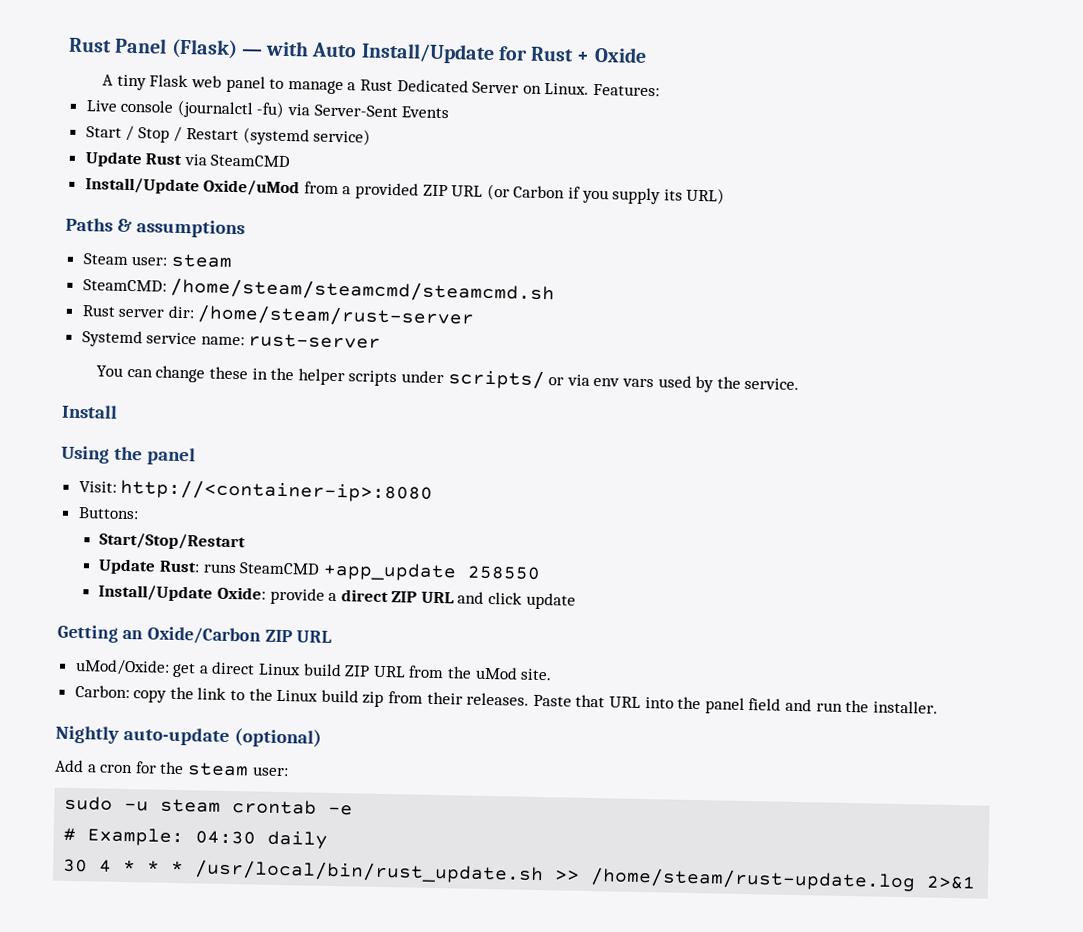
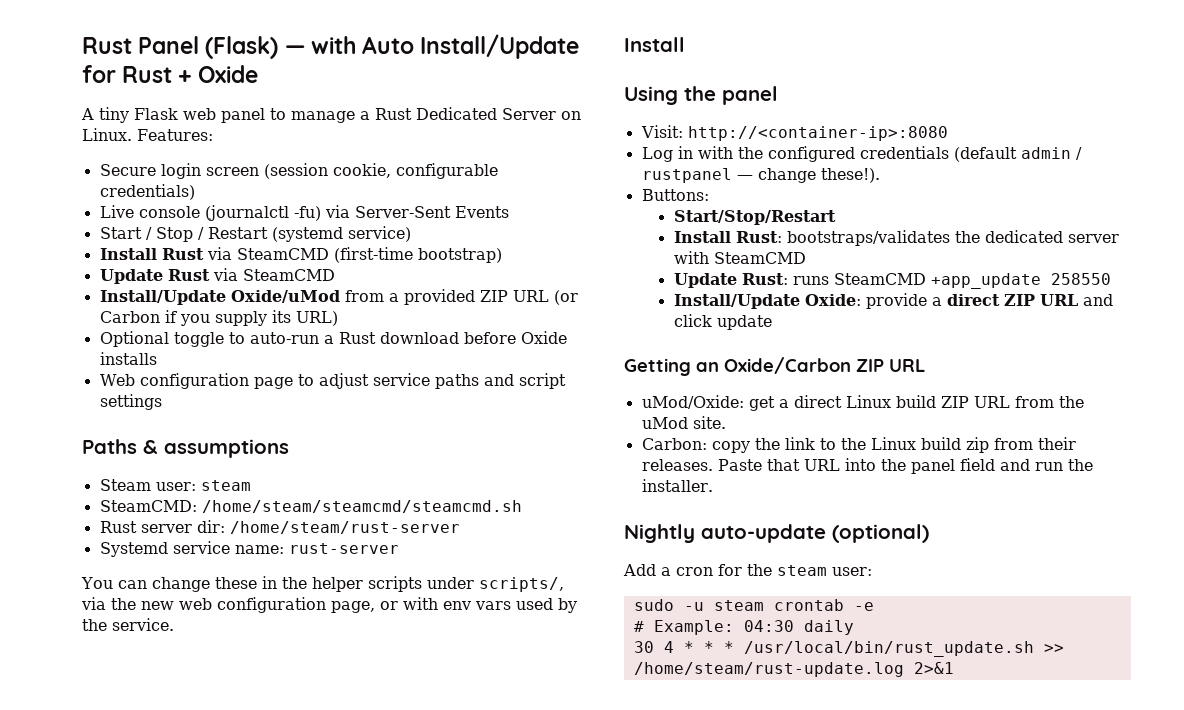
+ Secure login screen (session cookie, configurable credentials)
+ Install Rust via SteamCMD (first-time bootstrap)
+ Optional toggle to auto-run a Rust download before Oxide installs
+ Web configuration page to adjust service paths and script settings
- You can change these in the helper scripts under scripts/ or via env vars used by the service.
+ You can change these in the helper scripts under scripts/, via the new web configuration page, or with env vars used by the service.
+ Log in with the configured credentials (default admin / rustpanel — change these!).
  Buttons:
  Start/Stop/Restart
+ Install Rust: bootstraps/validates the dedicated server with SteamCMD

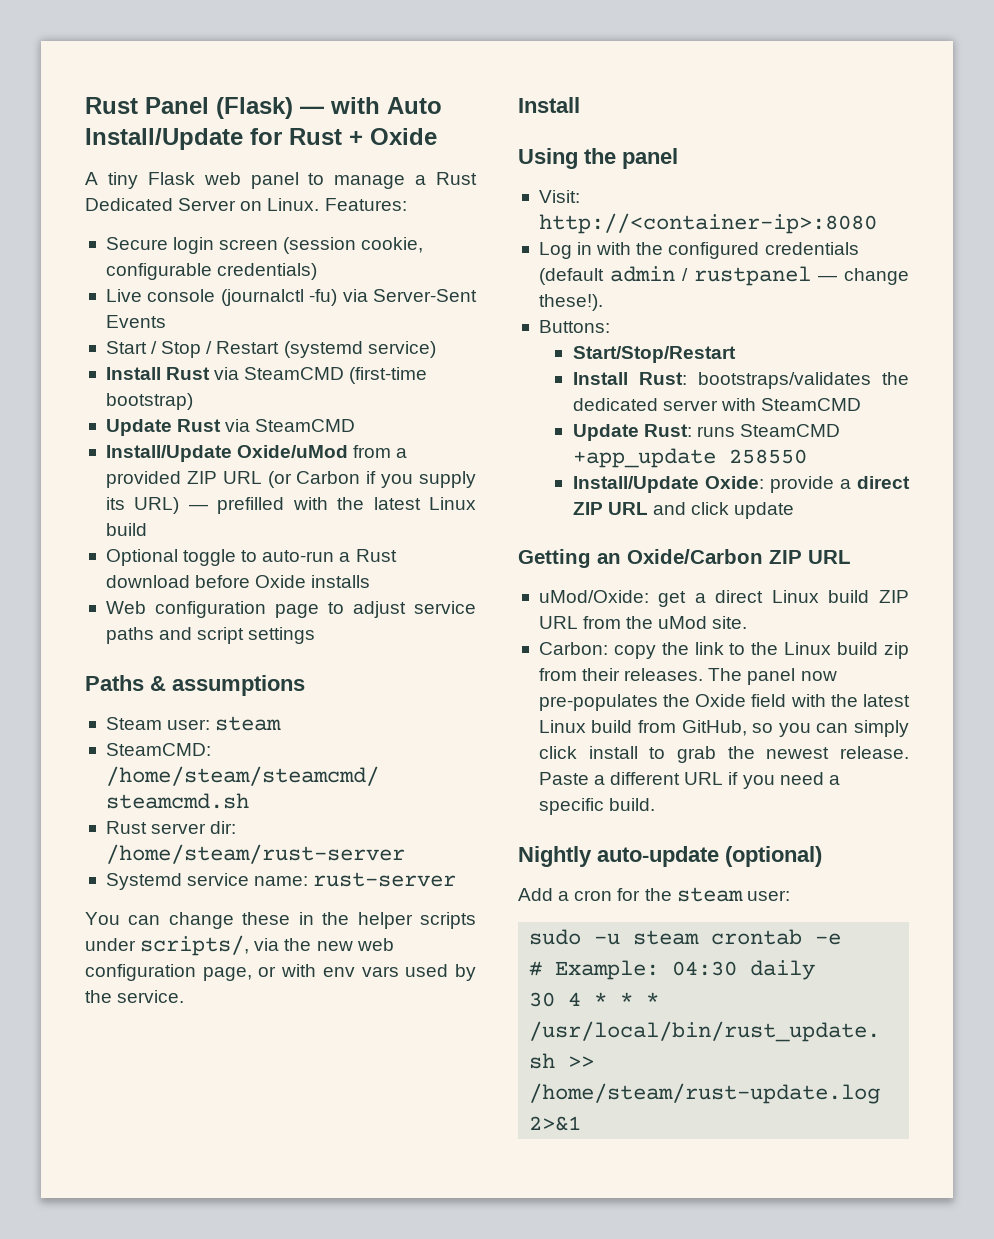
- Install/Update Oxide/uMod from a provided ZIP URL (or Carbon if you supply its URL)
+ Install/Update Oxide/uMod from a provided ZIP URL (or Carbon if you supply its URL) — prefilled with the latest Linux build
- Paste that URL into the panel field and run the installer.
+ The panel now pre-populates the Oxide field with the latest Linux build from GitHub, so you can simply click install to grab the newest release. Paste a different URL if you need a specific build.

